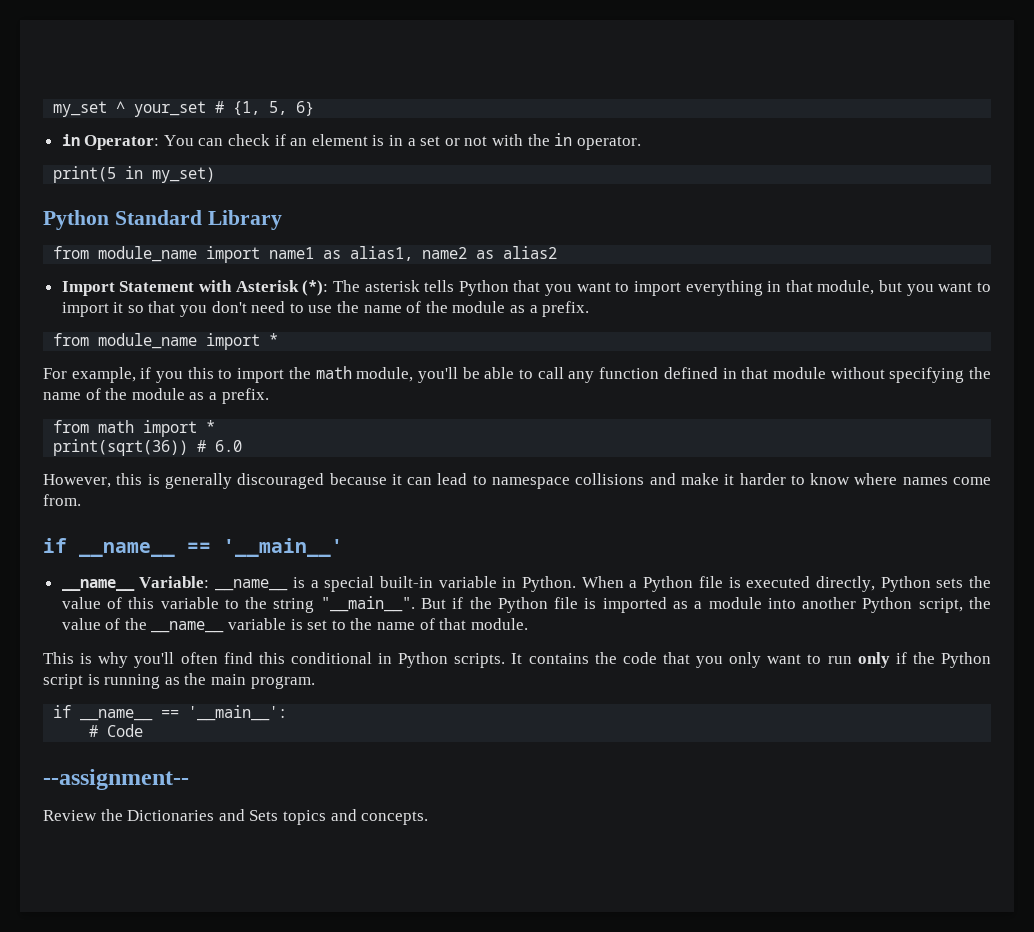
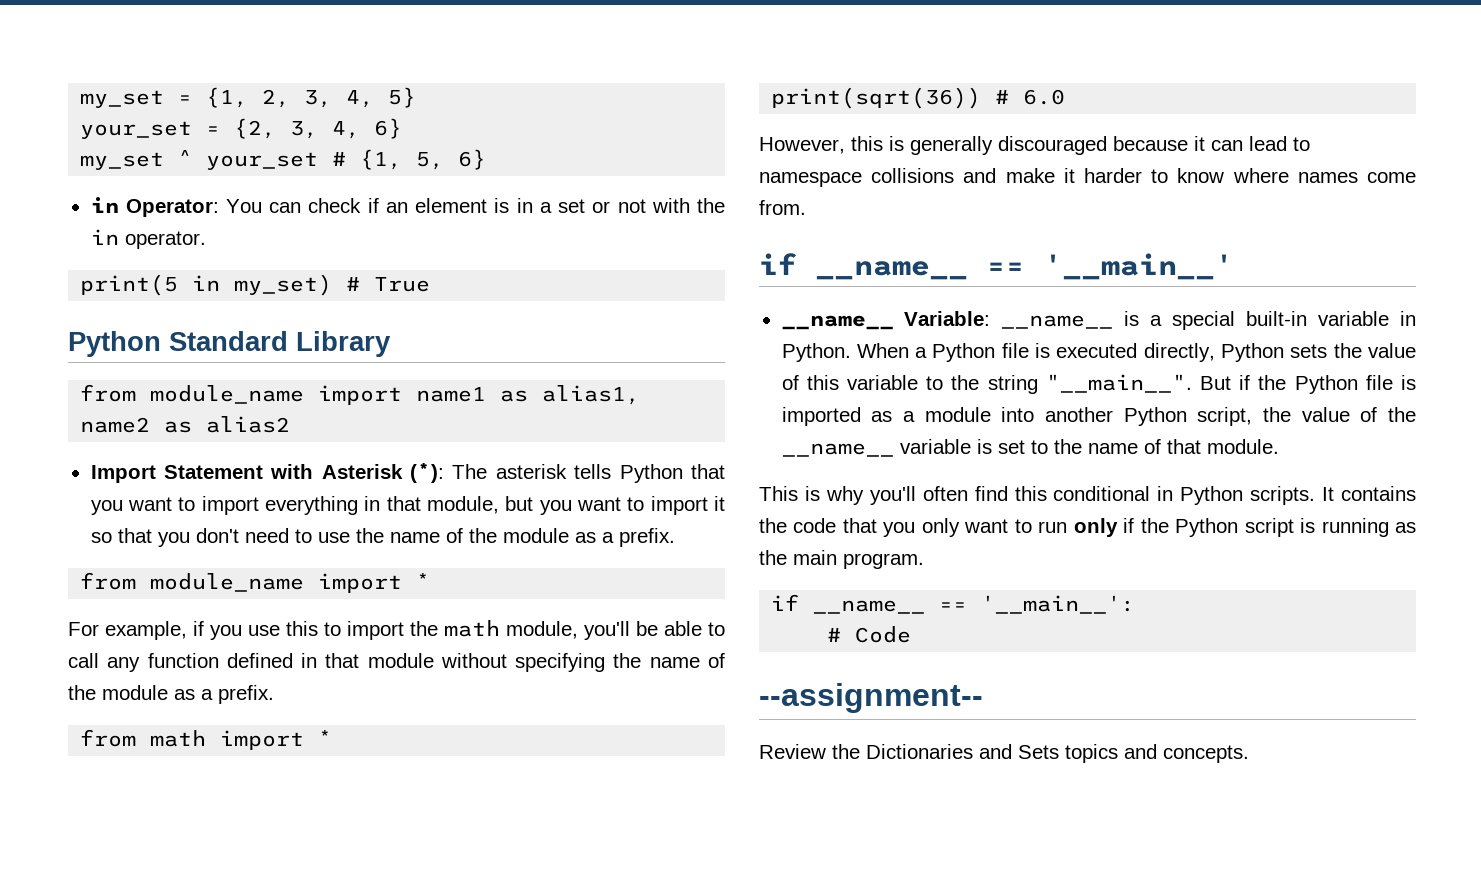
+ my_set = {1, 2, 3, 4, 5}
+ your_set = {2, 3, 4, 6}
- print(5 in my_set)
+ print(5 in my_set) # True
- For example, if you this to import the math module, you'll be able to call any function defined in that module without specifying the name of the module as a prefix.
+ For example, if you use this to import the math module, you'll be able to call any function defined in that module without specifying the name of the module as a prefix.

